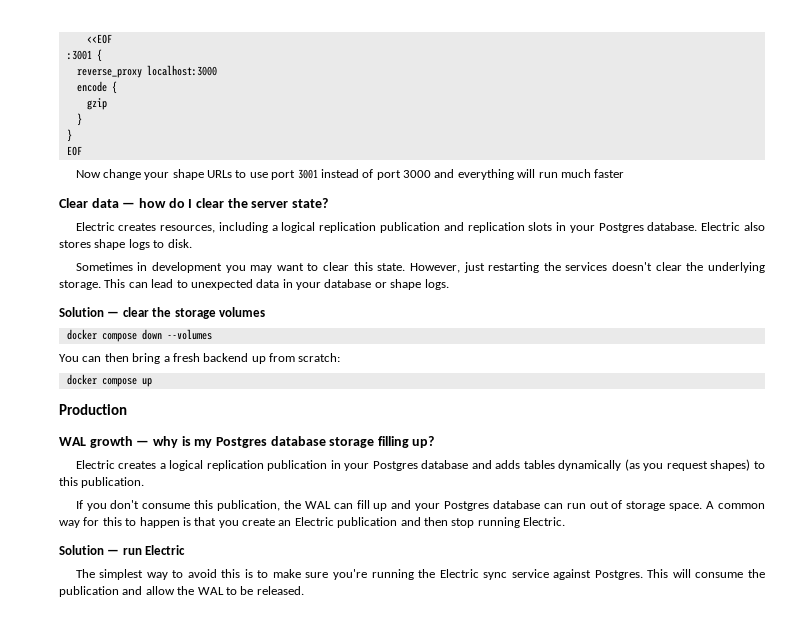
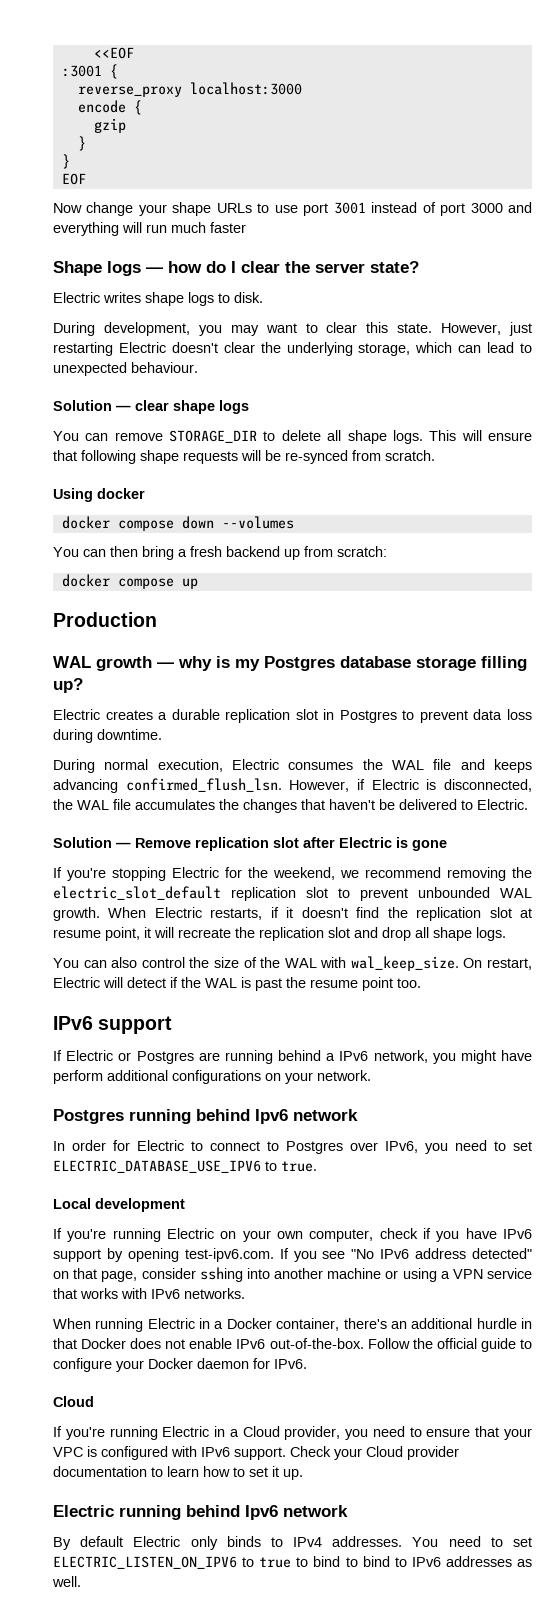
- Clear data — how do I clear the server state?
+ Shape logs — how do I clear the server state?
- Electric creates resources, including a logical replication publication and replication slots in your Postgres database. Electric also stores shape logs to disk.
+ Electric writes shape logs to disk.
- Sometimes in development you may want to clear this state.
+ During development, you may want to clear this state.
- However, just restarting the services doesn't clear the underlying storage. This can lead to unexpected data in your database or shape logs.
- Solution — clear the storage volumes
+ However, just restarting Electric doesn't clear the underlying storage, which can lead to unexpected behaviour.
+ Solution — clear shape logs
+ You can remove STORAGE_DIR to delete all shape logs. This will ensure that following shape requests will be re-synced from scratch.
+ Using docker
- Electric creates a logical replication publication in your Postgres database and adds tables dynamically (as you request shapes) to this publication.
- If you don't consume this publication, the WAL can fill up and your Postgres database can run out of storage space. A common way for this to happen is that you create an Electric publication and then stop running Electric.
- Solution — run Electric
- The simplest way to avoid this is to make sure you're running the Electric sync service against Postgres. This will consume the publication and allow the WAL to be released.
+ Electric creates a durable replication slot in Postgres to prevent data loss during downtime.
+ During normal execution, Electric consumes the WAL file and keeps advancing confirmed_flush_lsn. However, if Electric is disconnected, the WAL file accumulates the changes that haven't be delivered to Electric.
+ Solution — Remove replication slot after Electric is gone
+ If you're stopping Electric for the weekend, we recommend removing the electric_slot_default replication slot to prevent unbounded WAL growth. When Electric restarts, if it doesn't find the replication slot at resume point, it will recreate the replication slot and drop all shape logs.
+ You can also control the size of the WAL with wal_keep_size. On restart, Electric will detect if the WAL is past the resume point too.
+ IPv6 support
+ If Electric or Postgres are running behind a IPv6 network, you might have perform additional configurations on your network.
+ Postgres running behind Ipv6 network
+ In order for Electric to connect to Postgres over IPv6, you need to set ELECTRIC_DATABASE_USE_IPV6 to true.
+ Local development
+ If you're running Electric on your own computer, check if you have IPv6 support by opening test-ipv6.com. If you see "No IPv6 address detected" on that page, consider sshing into another machine or using a VPN service that works with IPv6 networks.
+ When running Electric in a Docker container, there's an additional hurdle in that Docker does not enable IPv6 out-of-the-box. Follow the official guide to configure your Docker daemon for IPv6.
+ Cloud
+ If you're running Electric in a Cloud provider, you need to ensure that your VPC is configured with IPv6 support. Check your Cloud provider documentation to learn how to set it up.
+ Electric running behind Ipv6 network
+ By default Electric only binds to IPv4 addresses. You need to set ELECTRIC_LISTEN_ON_IPV6 to true to bind to bind to IPv6 addresses as well.

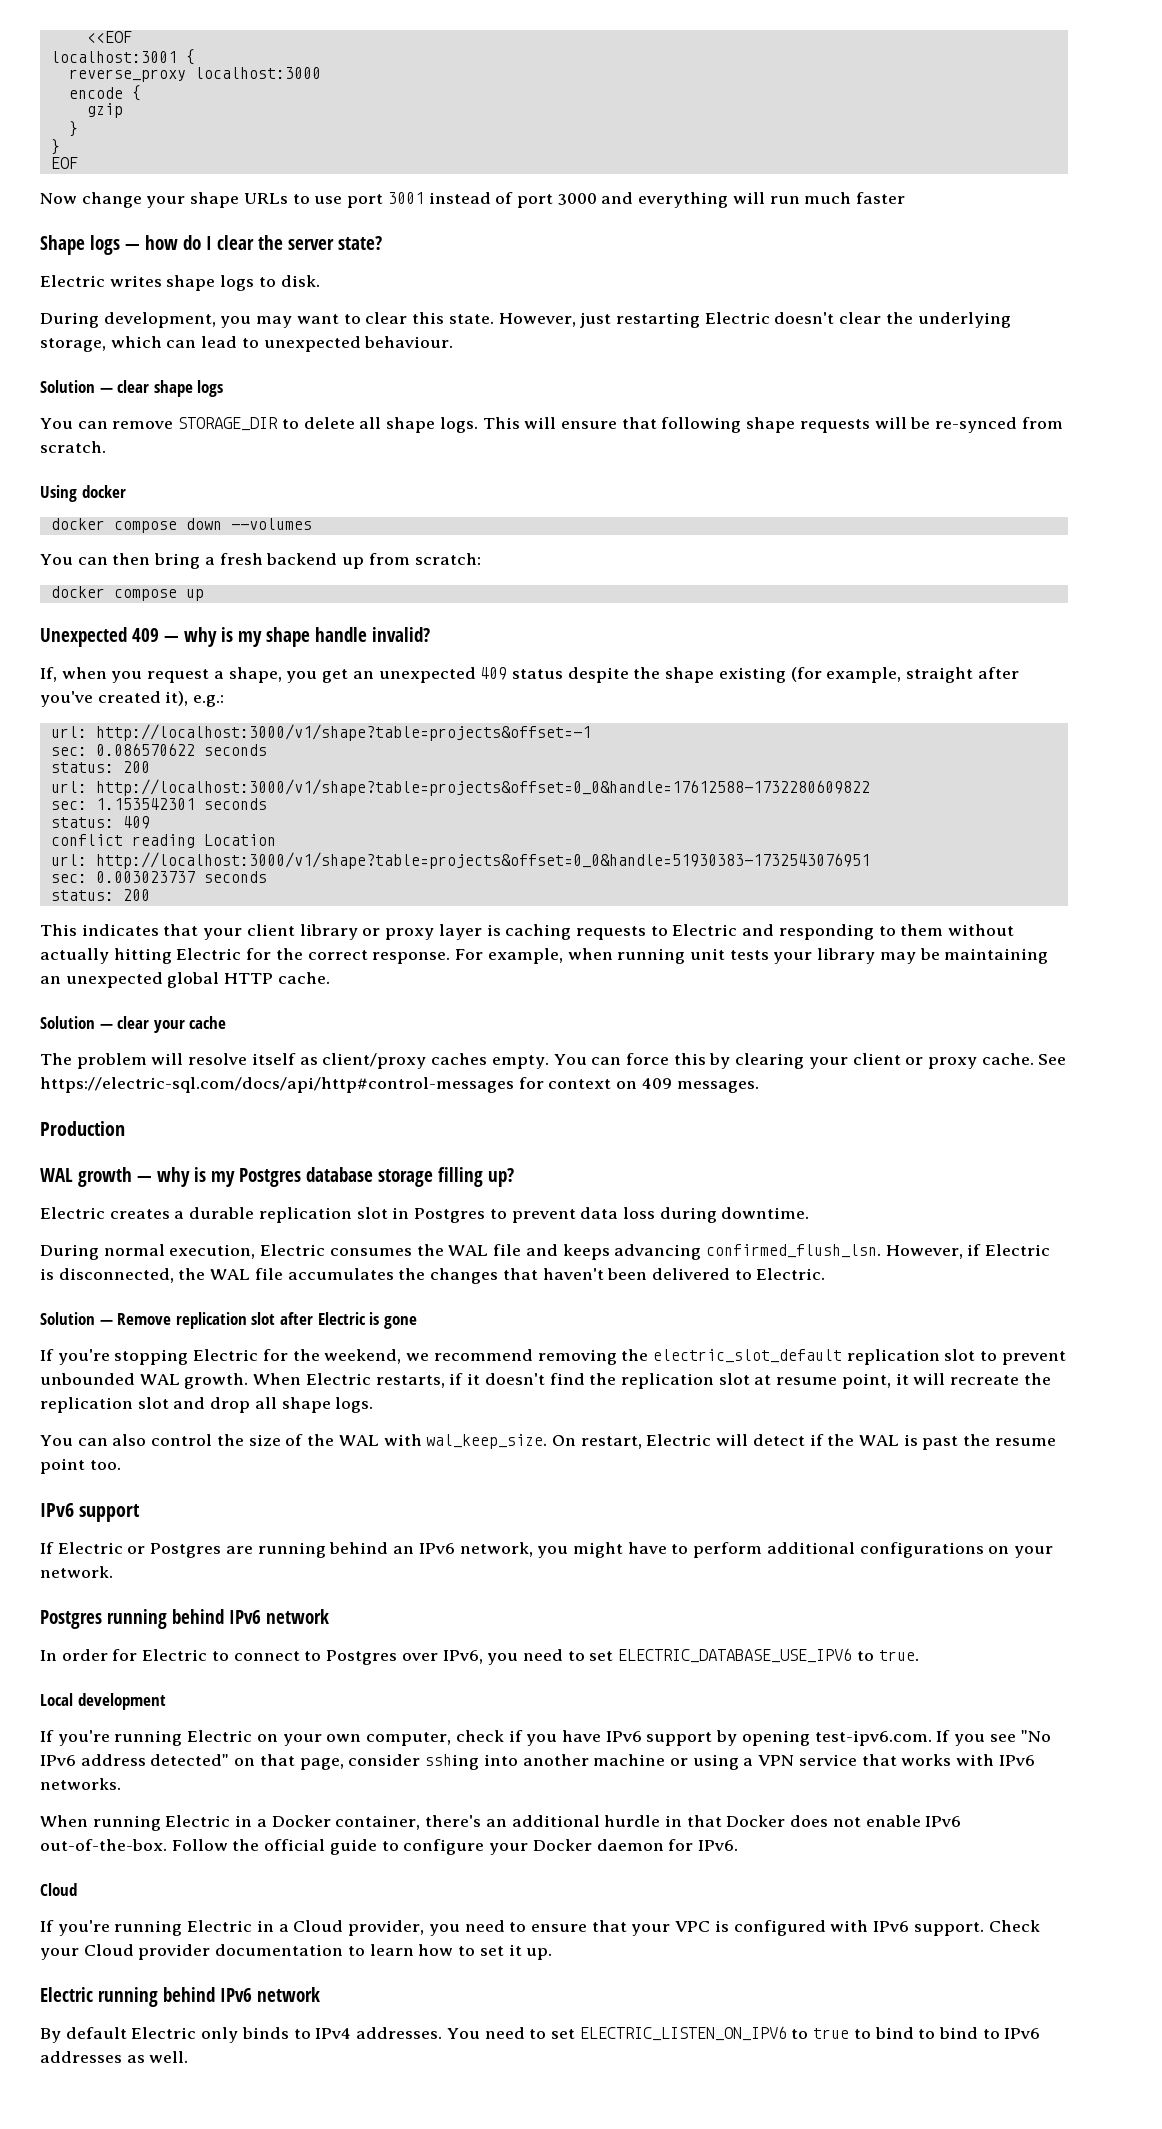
- :3001 {
+ localhost:3001 {
+ Unexpected 409 — why is my shape handle invalid?
+ If, when you request a shape, you get an unexpected 409 status despite the shape existing (for example, straight after you've created it), e.g.:
+ url: http://localhost:3000/v1/shape?table=projects&offset=-1
+ sec: 0.086570622 seconds
+ status: 200
+ url: http://localhost:3000/v1/shape?table=projects&offset=0_0&handle=17612588-1732280609822
+ sec: 1.153542301 seconds
+ status: 409
+ conflict reading Location
+ url: http://localhost:3000/v1/shape?table=projects&offset=0_0&handle=51930383-1732543076951
+ sec: 0.003023737 seconds
+ status: 200
+ This indicates that your client library or proxy layer is caching requests to Electric and responding to them without actually hitting Electric for the correct response. For example, when running unit tests your library may be maintaining an unexpected global HTTP cache.
+ Solution — clear your cache
+ The problem will resolve itself as client/proxy caches empty. You can force this by clearing your client or proxy cache. See https://electric-sql.com/docs/api/http#control-messages for context on 409 messages.
- However, if Electric is disconnected, the WAL file accumulates the changes that haven't be delivered to Electric.
+ However, if Electric is disconnected, the WAL file accumulates the changes that haven't been delivered to Electric.
- If Electric or Postgres are running behind a IPv6 network, you might have perform additional configurations on your network.
+ If Electric or Postgres are running behind an IPv6 network, you might have to perform additional configurations on your network.
- Postgres running behind Ipv6 network
+ Postgres running behind IPv6 network
- Electric running behind Ipv6 network
+ Electric running behind IPv6 network

